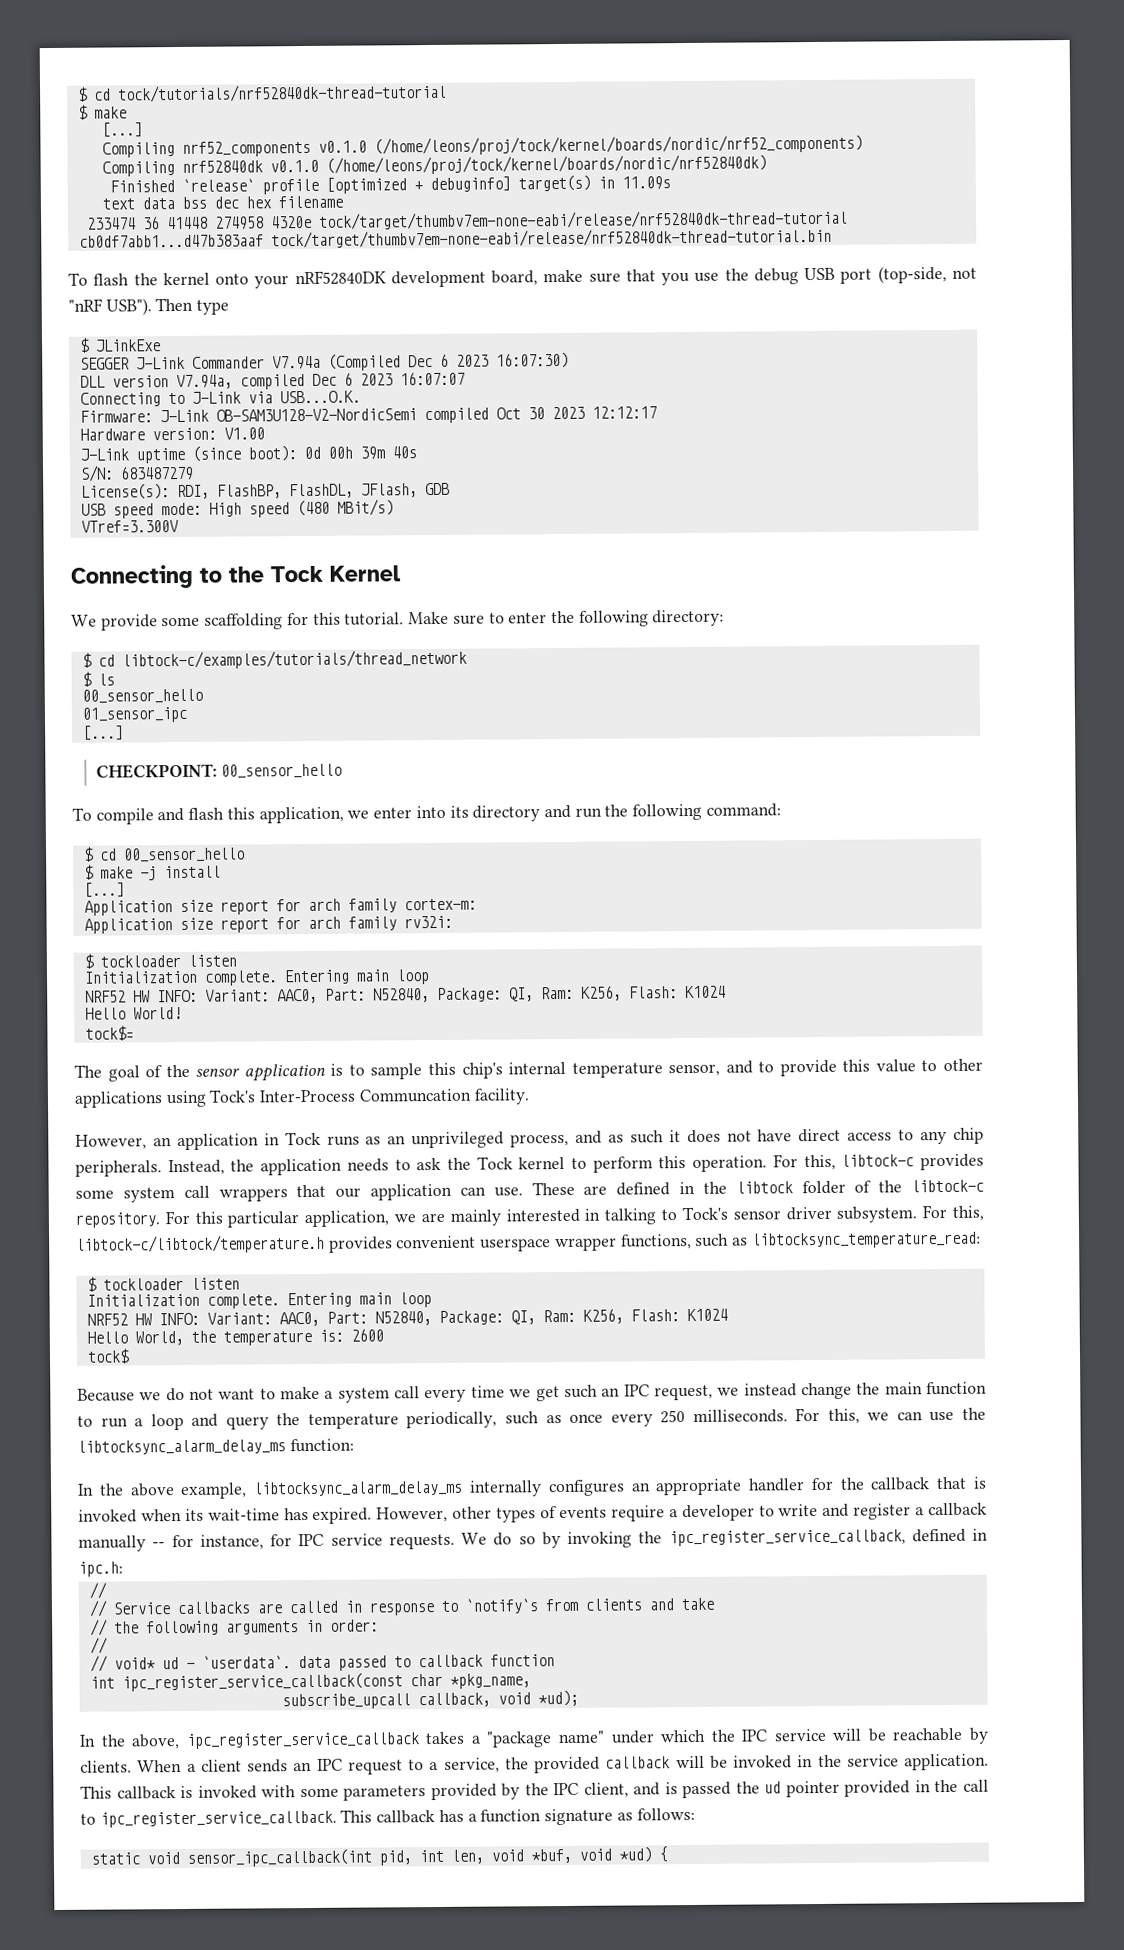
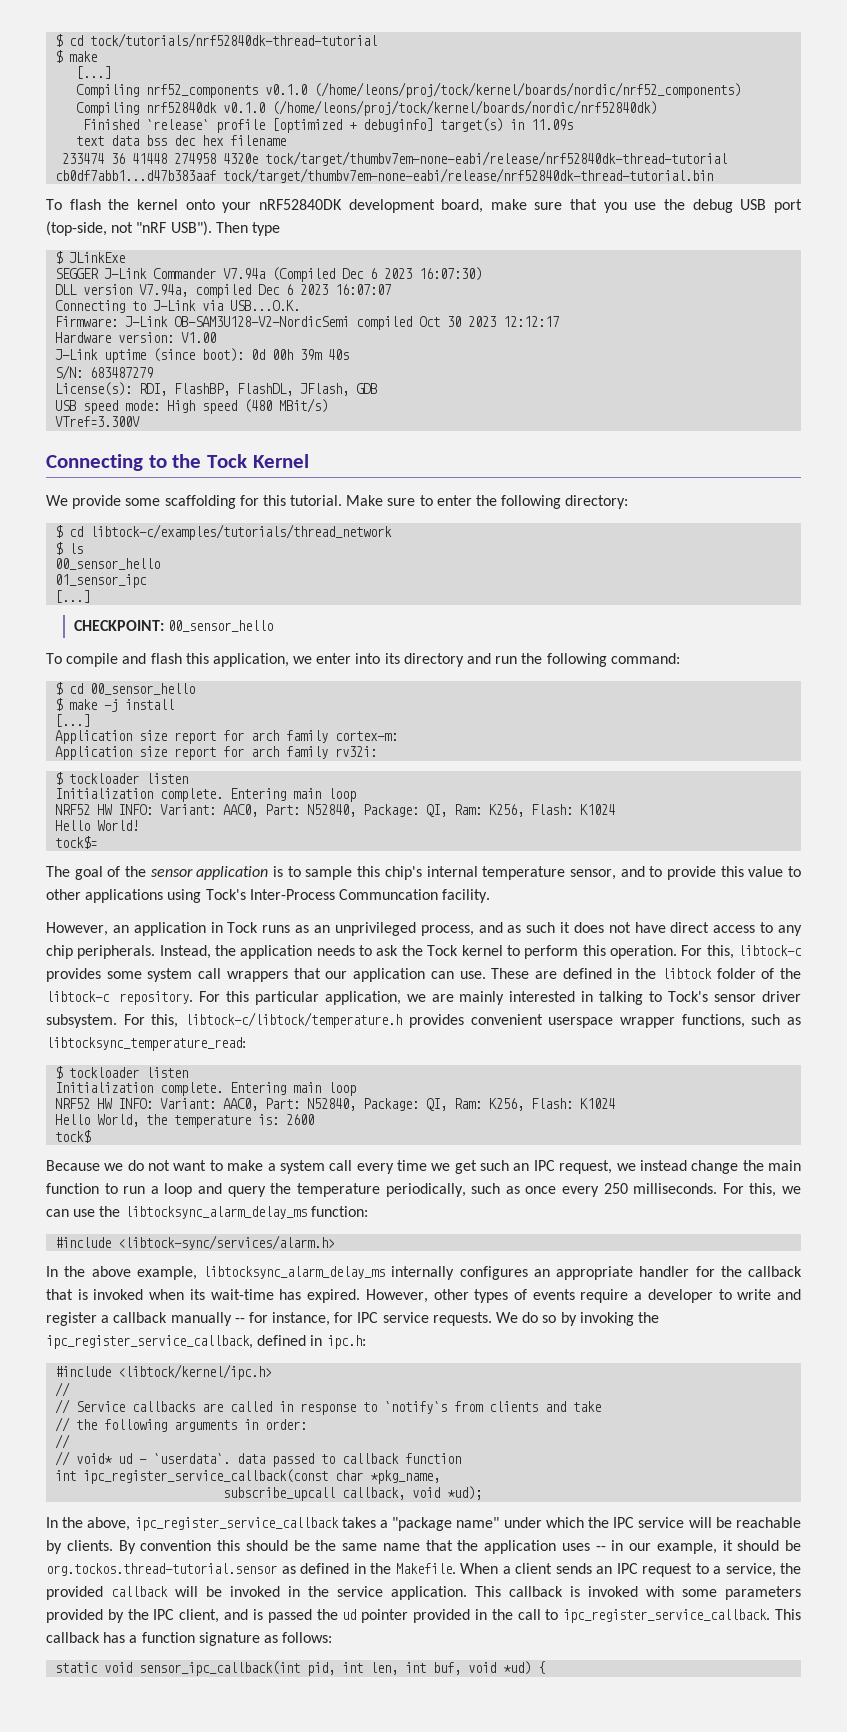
+ #include <libtock-sync/services/alarm.h>
+ #include <libtock/kernel/ipc.h>
+ By convention this should be the same name that the application uses -- in our example, it should be org.tockos.thread-tutorial.sensor as defined in the Makefile.
- static void sensor_ipc_callback(int pid, int len, void *buf, void *ud) {
+ static void sensor_ipc_callback(int pid, int len, int buf, void *ud) {

